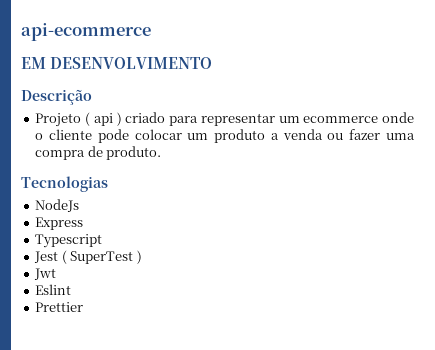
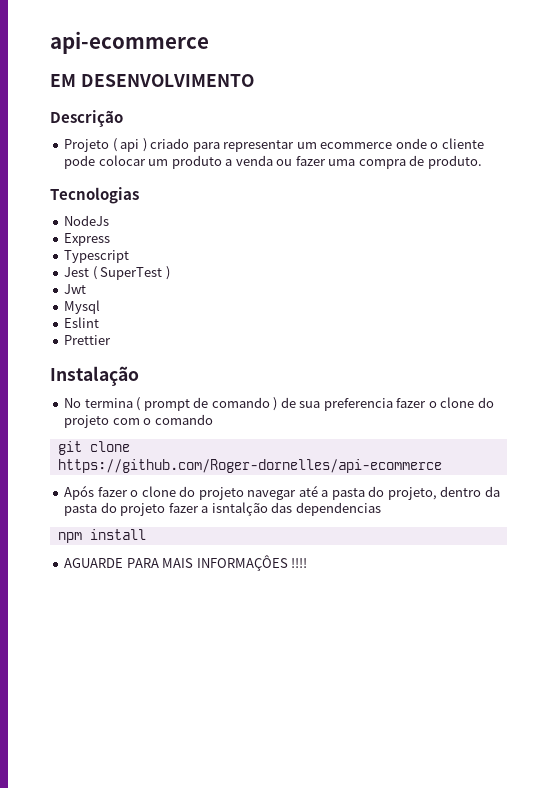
+ Mysql
+ Instalação
+ No termina ( prompt de comando ) de sua preferencia fazer o clone do projeto com o comando
+ git clone https://github.com/Roger-dornelles/api-ecommerce
+ Após fazer o clone do projeto navegar até a pasta do projeto, dentro da pasta do projeto fazer a isntalção das dependencias
+ npm install
+ AGUARDE PARA MAIS INFORMAÇÔES !!!!

